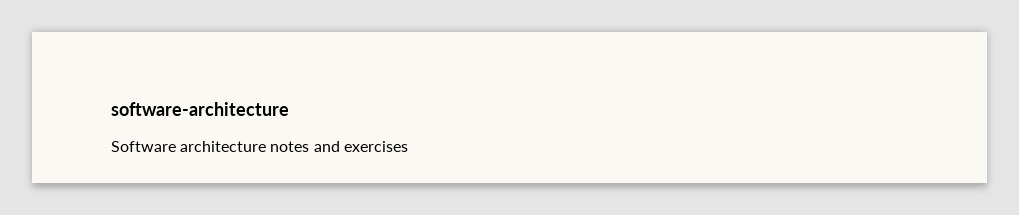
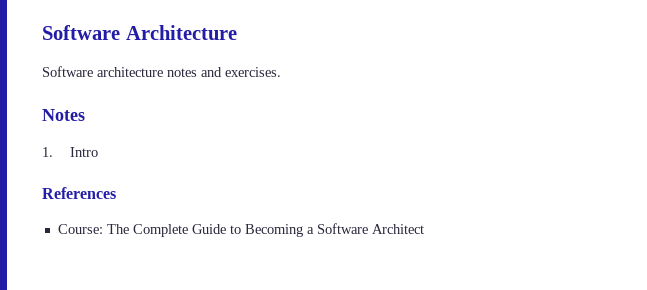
- software-architecture
+ Software Architecture
- Software architecture notes and exercises
+ Software architecture notes and exercises.
+ Notes
+ 1. Intro
+ References
+ Course: The Complete Guide to Becoming a Software Architect

